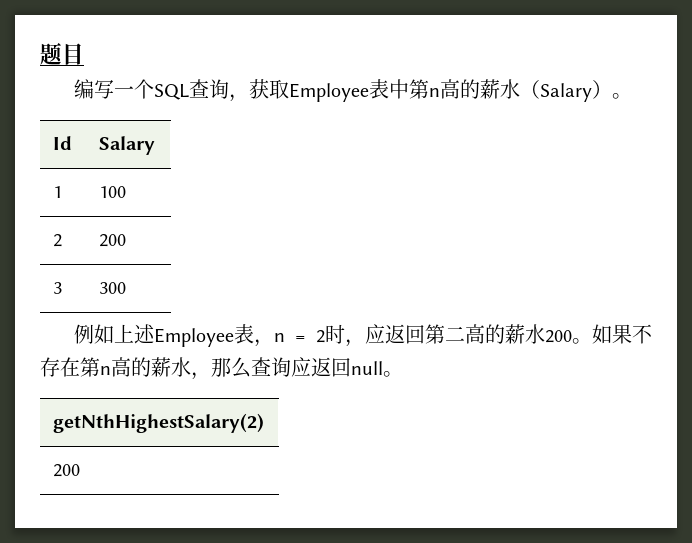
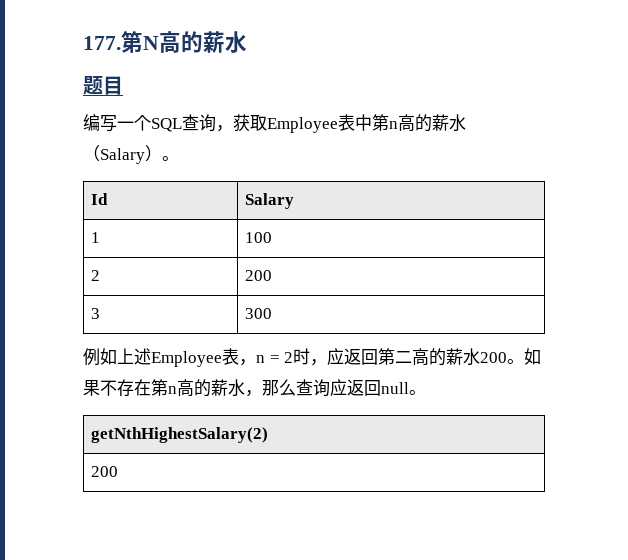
+ 177.第N高的薪水

